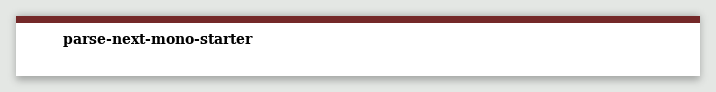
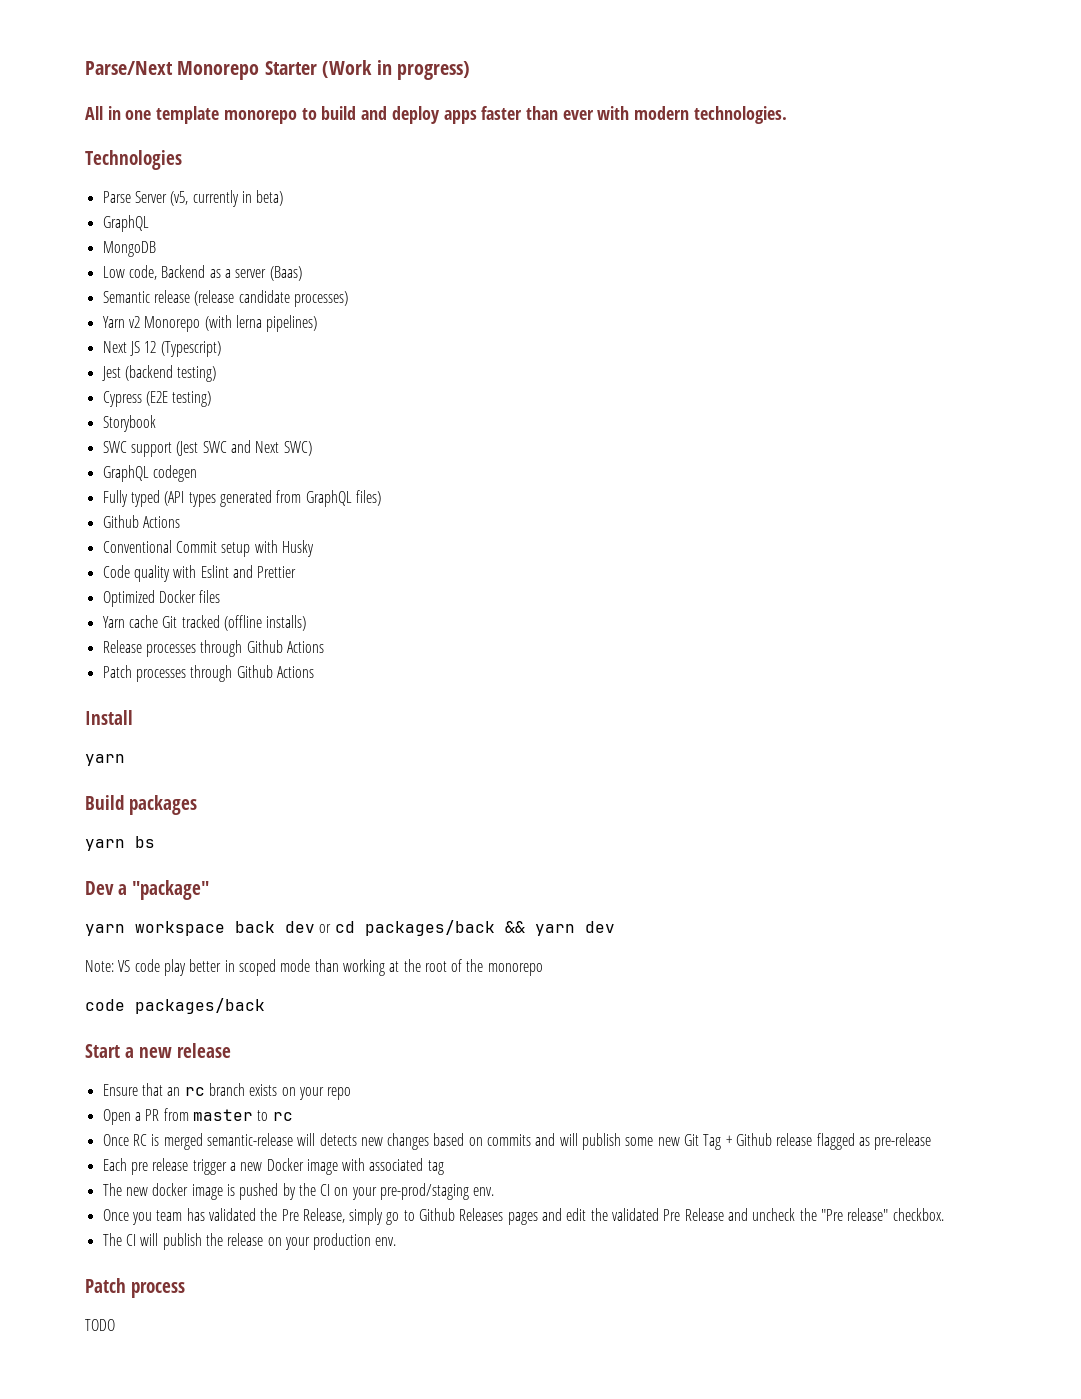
- parse-next-mono-starter
+ Parse/Next Monorepo Starter (Work in progress)
+ All in one template monorepo to build and deploy apps faster than ever with modern technologies.
+ Technologies
+ Parse Server (v5, currently in beta)
+ GraphQL
+ MongoDB
+ Low code, Backend as a server (Baas)
+ Semantic release (release candidate processes)
+ Yarn v2 Monorepo (with lerna pipelines)
+ Next JS 12 (Typescript)
+ Jest (backend testing)
+ Cypress (E2E testing)
+ Storybook
+ SWC support (Jest SWC and Next SWC)
+ GraphQL codegen
+ Fully typed (API types generated from GraphQL files)
+ Github Actions
+ Conventional Commit setup with Husky
+ Code quality with Eslint and Prettier
+ Optimized Docker files
+ Yarn cache Git tracked (offline installs)
+ Release processes through Github Actions
+ Patch processes through Github Actions
+ Install
+ yarn
+ Build packages
+ yarn bs
+ Dev a "package"
+ yarn workspace back dev or cd packages/back && yarn dev
+ Note: VS code play better in scoped mode than working at the root of the monorepo
+ code packages/back
+ Start a new release
+ Ensure that an rc branch exists on your repo
+ Open a PR from master to rc
+ Once RC is merged semantic-release will detects new changes based on commits and will publish some new Git Tag + Github release flagged as pre-release
+ Each pre release trigger a new Docker image with associated tag
+ The new docker image is pushed by the CI on your pre-prod/staging env.
+ Once you team has validated the Pre Release, simply go to Github Releases pages and edit the validated Pre Release and uncheck the "Pre release" checkbox.
+ The CI will publish the release on your production env.
+ Patch process
+ TODO

